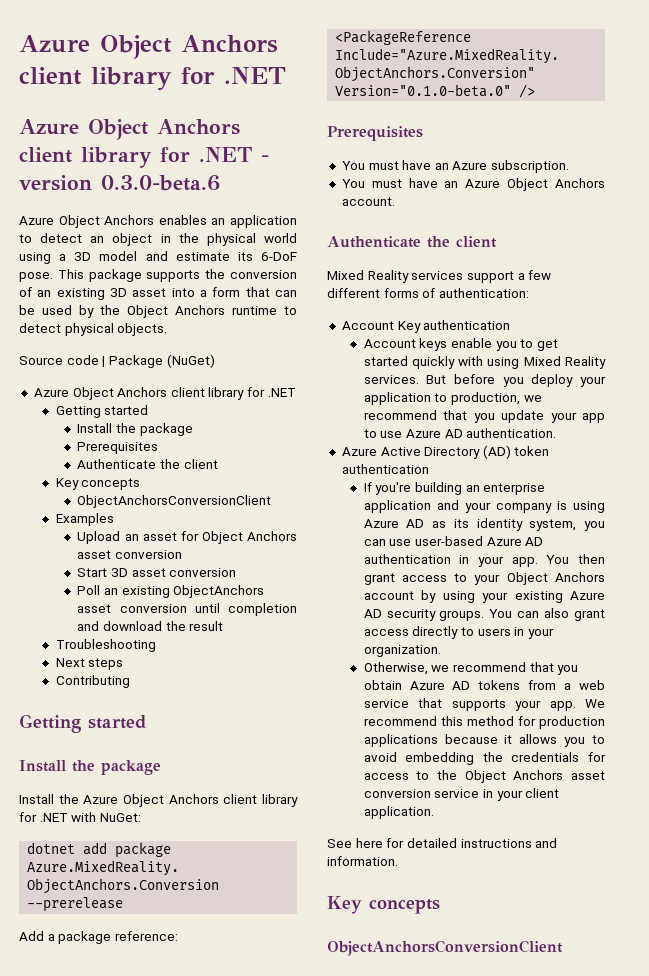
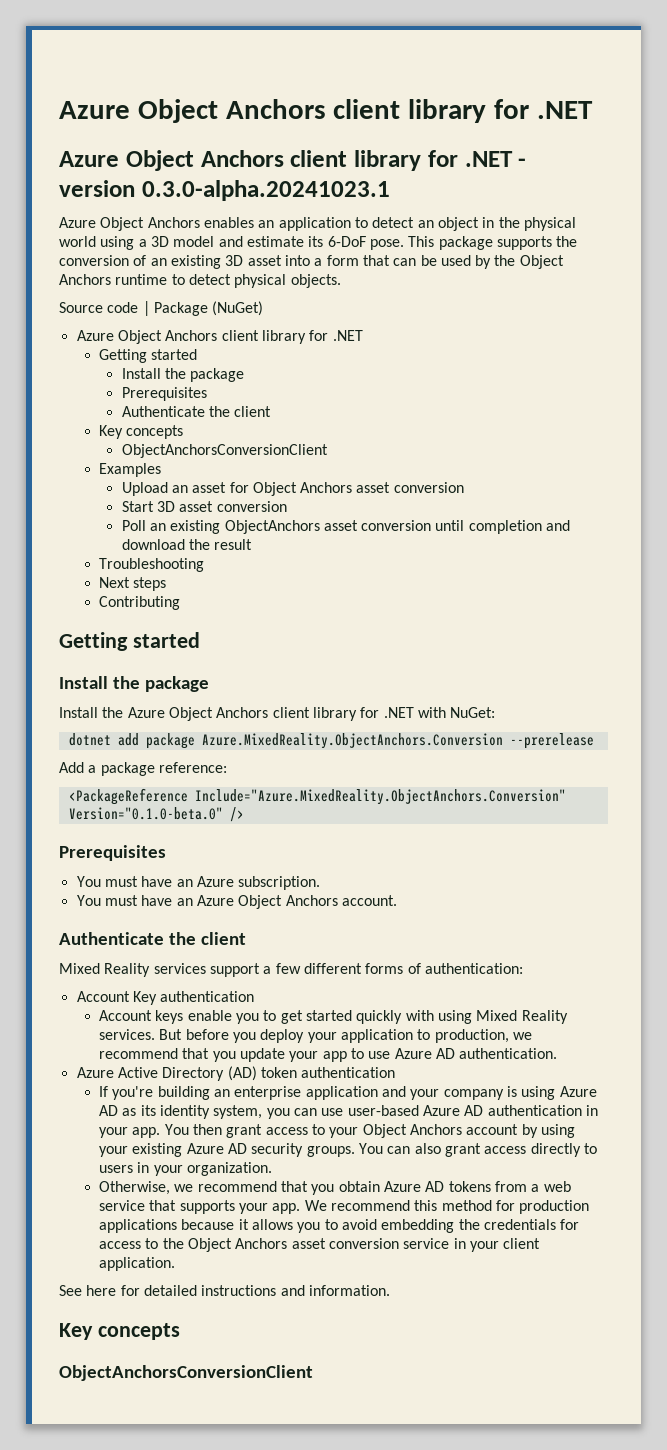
- Azure Object Anchors client library for .NET - version 0.3.0-beta.6
+ Azure Object Anchors client library for .NET - version 0.3.0-alpha.20241023.1

